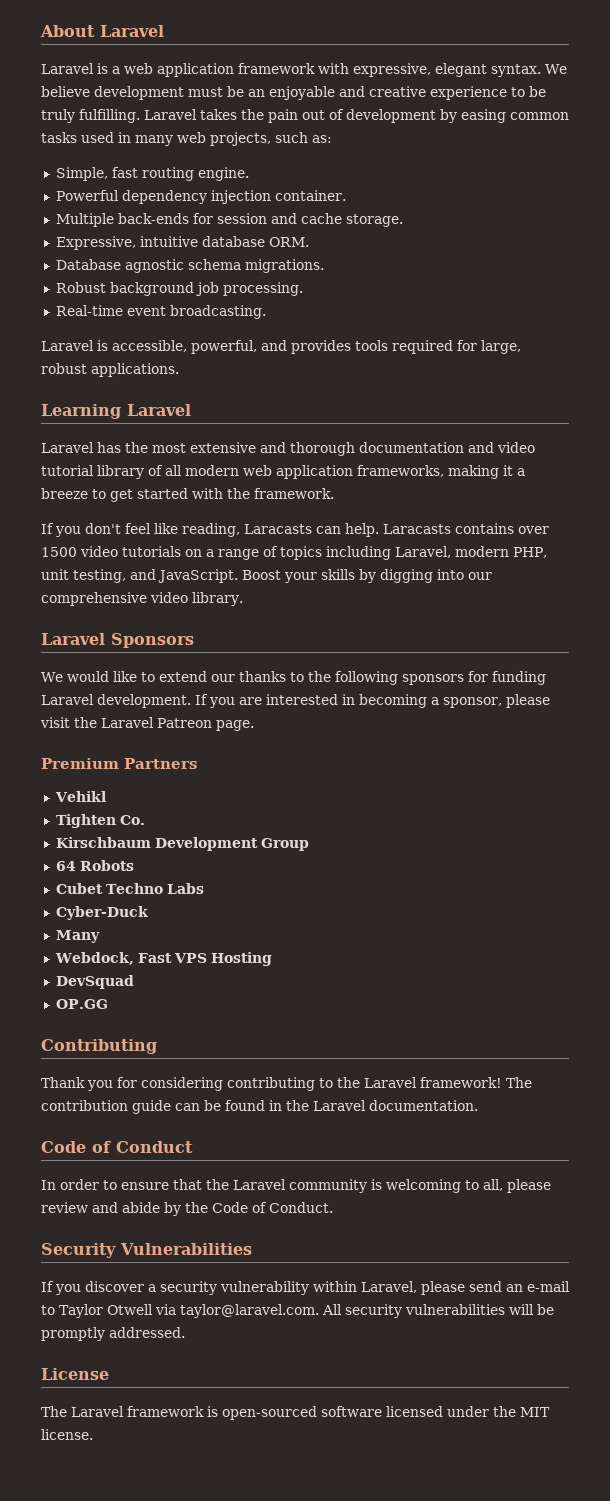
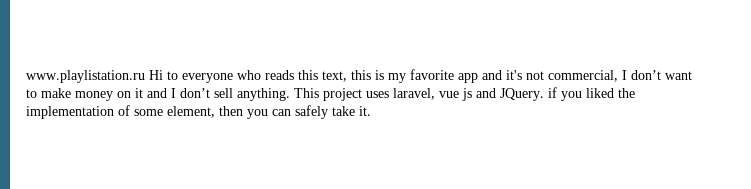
- About Laravel
- Laravel is a web application framework with expressive, elegant syntax. We believe development must be an enjoyable and creative experience to be truly fulfilling. Laravel takes the pain out of development by easing common tasks used in many web projects, such as:
- Simple, fast routing engine.
- Powerful dependency injection container.
- Multiple back-ends for session and cache storage.
- Expressive, intuitive database ORM.
- Database agnostic schema migrations.
- Robust background job processing.
- Real-time event broadcasting.
- Laravel is accessible, powerful, and provides tools required for large, robust applications.
- Learning Laravel
- Laravel has the most extensive and thorough documentation and video tutorial library of all modern web application frameworks, making it a breeze to get started with the framework.
- If you don't feel like reading, Laracasts can help. Laracasts contains over 1500 video tutorials on a range of topics including Laravel, modern PHP, unit testing, and JavaScript. Boost your skills by digging into our comprehensive video library.
- Laravel Sponsors
- We would like to extend our thanks to the following sponsors for funding Laravel development. If you are interested in becoming a sponsor, please visit the Laravel Patreon page.
- Premium Partners
- Vehikl
- Tighten Co.
- Kirschbaum Development Group
- 64 Robots
- Cubet Techno Labs
- Cyber-Duck
- Many
- Webdock, Fast VPS Hosting
- DevSquad
- OP.GG
- Contributing
- Thank you for considering contributing to the Laravel framework! The contribution guide can be found in the Laravel documentation.
- Code of Conduct
- In order to ensure that the Laravel community is welcoming to all, please review and abide by the Code of Conduct.
- Security Vulnerabilities
- If you discover a security vulnerability within Laravel, please send an e-mail to Taylor Otwell via taylor@laravel.com. All security vulnerabilities will be promptly addressed.
- License
- The Laravel framework is open-sourced software licensed under the MIT license.
+ www.playlistation.ru Hi to everyone who reads this text, this is my favorite app and it's not commercial, I don’t want to make money on it and I don’t sell anything. This project uses laravel, vue js and JQuery. if you liked the implementation of some element, then you can safely take it.

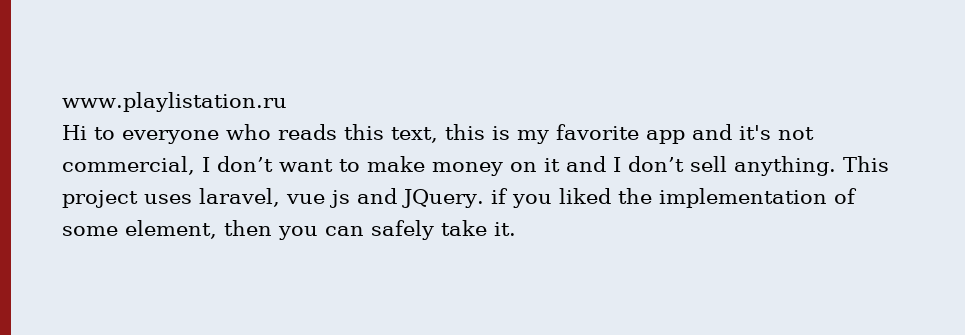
- www.playlistation.ru Hi to everyone who reads this text, this is my favorite app and it's not commercial, I don’t want to make money on it and I don’t sell anything.
+ www.playlistation.ru
+ Hi to everyone who reads this text, this is my favorite app and it's not commercial, I don’t want to make money on it and I don’t sell anything.

